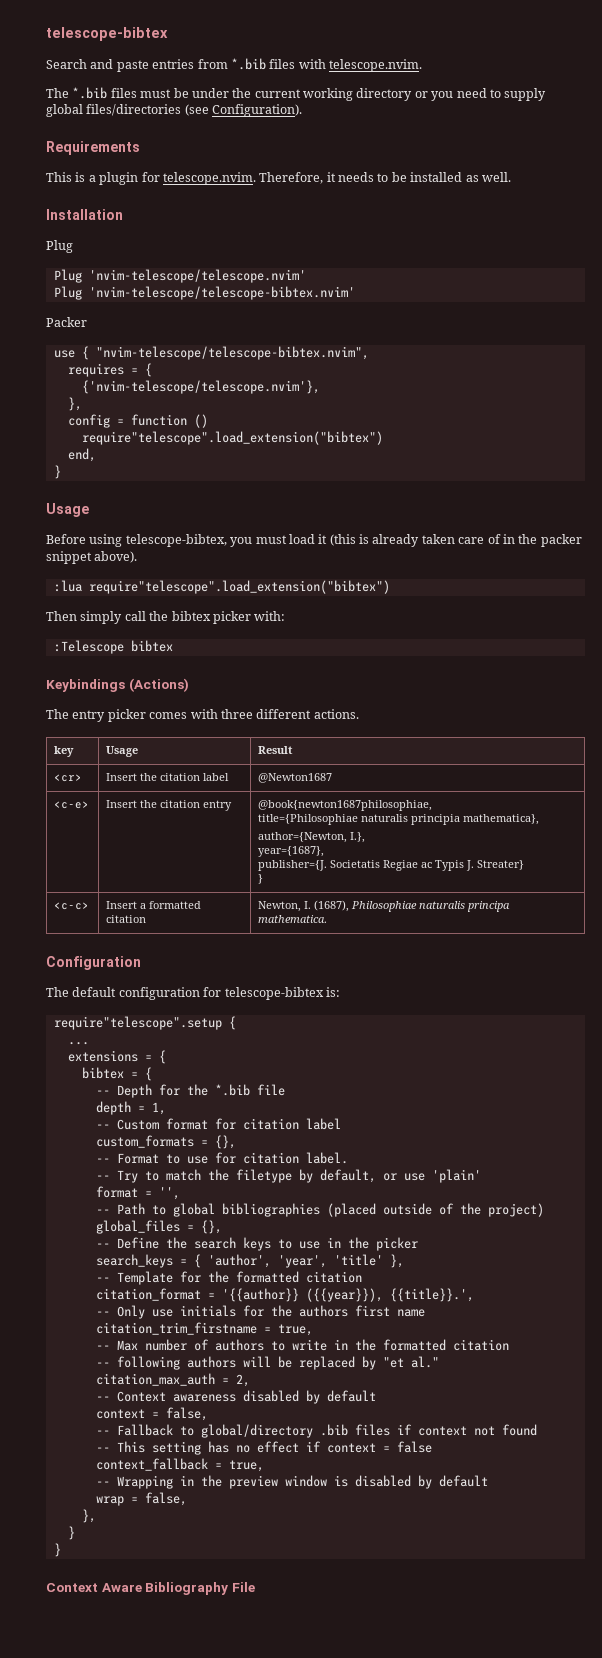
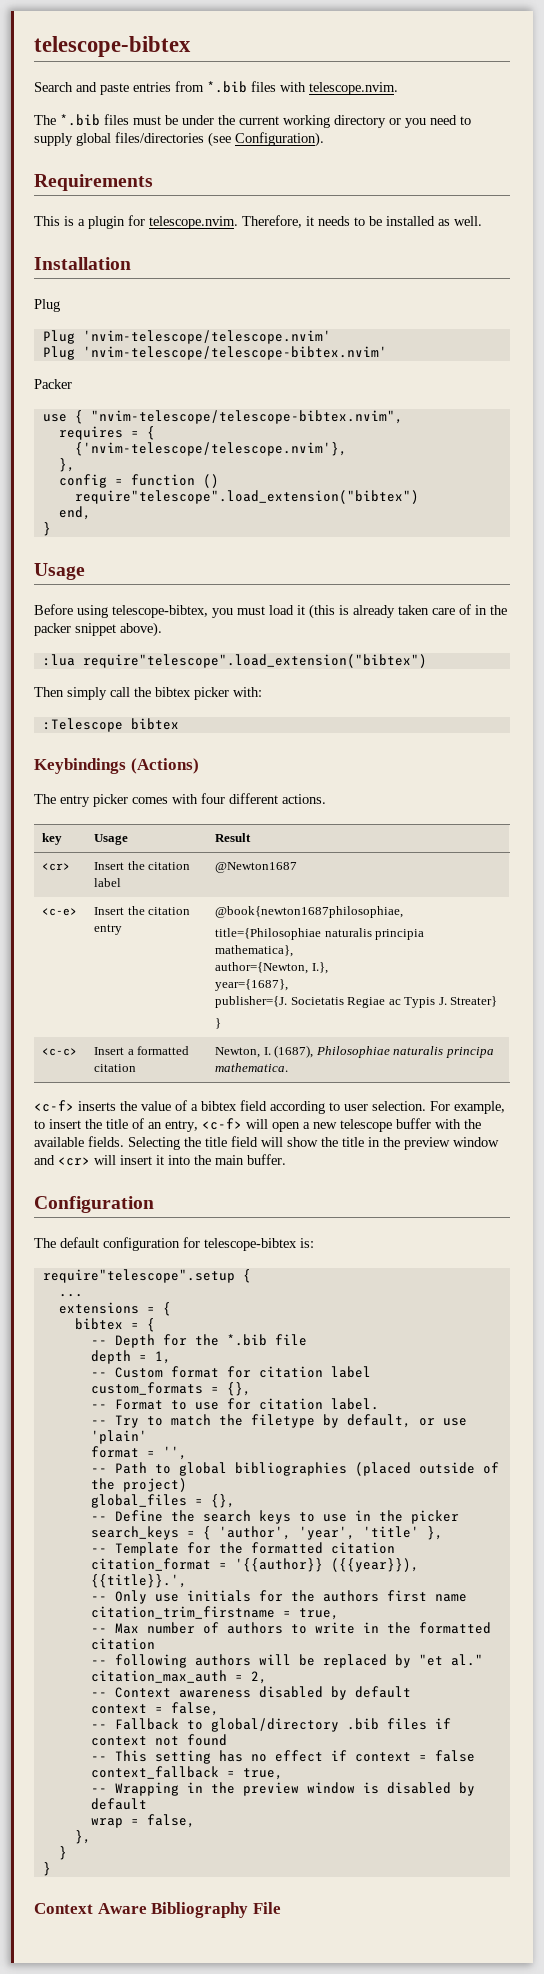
- The entry picker comes with three different actions.
+ The entry picker comes with four different actions.
+ <c-f> inserts the value of a bibtex field according to user selection. For example, to insert the title of an entry, <c-f> will open a new telescope buffer with the available fields. Selecting the title field will show the title in the preview window and <cr> will insert it into the main buffer.

